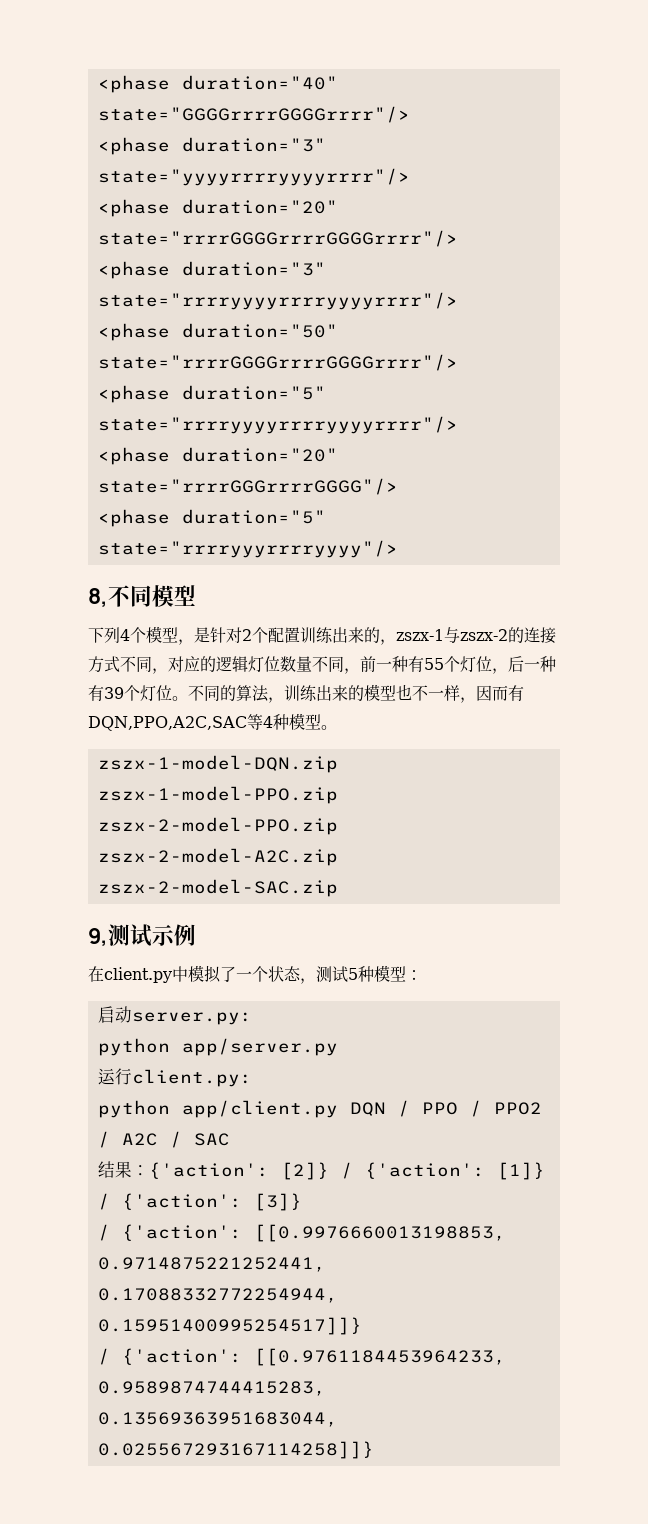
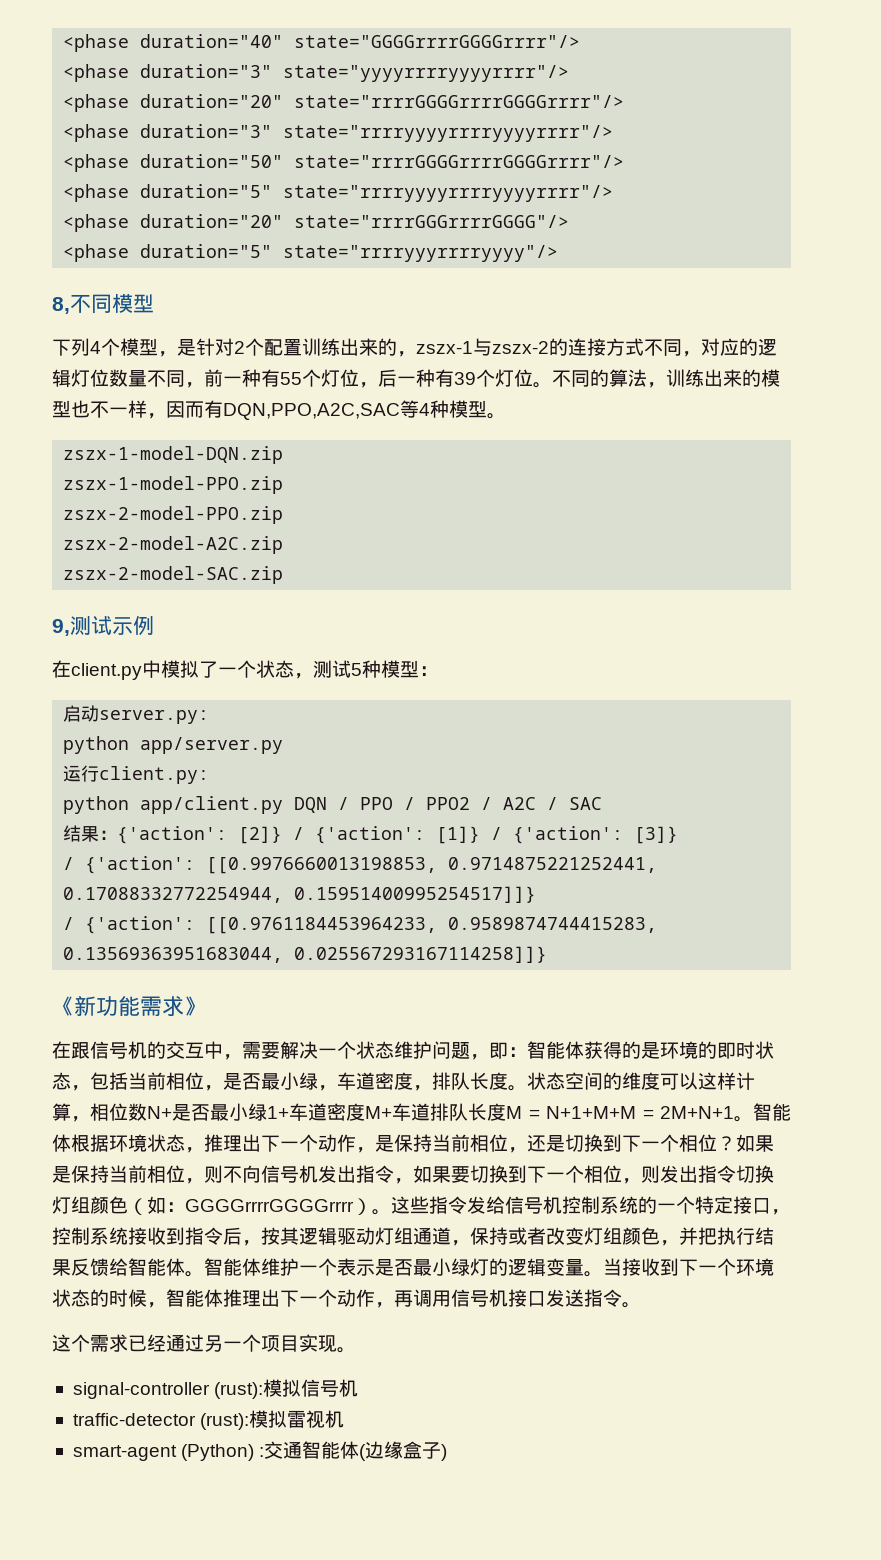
+ 《新功能需求》
+ 在跟信号机的交互中，需要解决一个状态维护问题，即：智能体获得的是环境的即时状态，包括当前相位，是否最小绿，车道密度，排队长度。状态空间的维度可以这样计算，相位数N+是否最小绿1+车道密度M+车道排队长度M = N+1+M+M = 2M+N+1。智能体根据环境状态，推理出下一个动作，是保持当前相位，还是切换到下一个相位？如果是保持当前相位，则不向信号机发出指令，如果要切换到下一个相位，则发出指令切换灯组颜色（如：GGGGrrrrGGGGrrrr）。这些指令发给信号机控制系统的一个特定接口，控制系统接收到指令后，按其逻辑驱动灯组通道，保持或者改变灯组颜色，并把执行结果反馈给智能体。智能体维护一个表示是否最小绿灯的逻辑变量。当接收到下一个环境状态的时候，智能体推理出下一个动作，再调用信号机接口发送指令。
+ 这个需求已经通过另一个项目实现。
+ signal-controller (rust):模拟信号机
+ traffic-detector (rust):模拟雷视机
+ smart-agent (Python) :交通智能体(边缘盒子)

